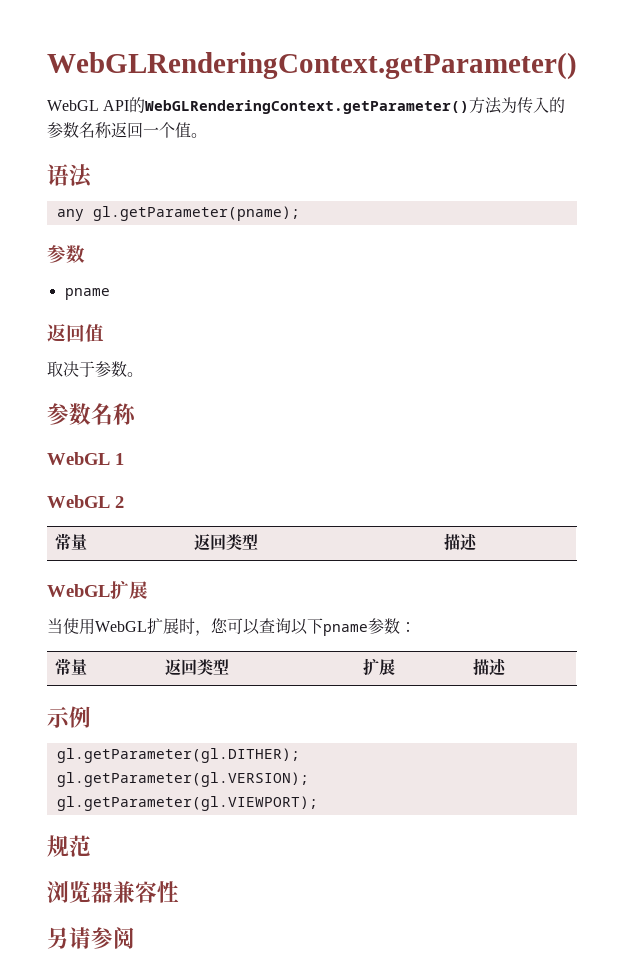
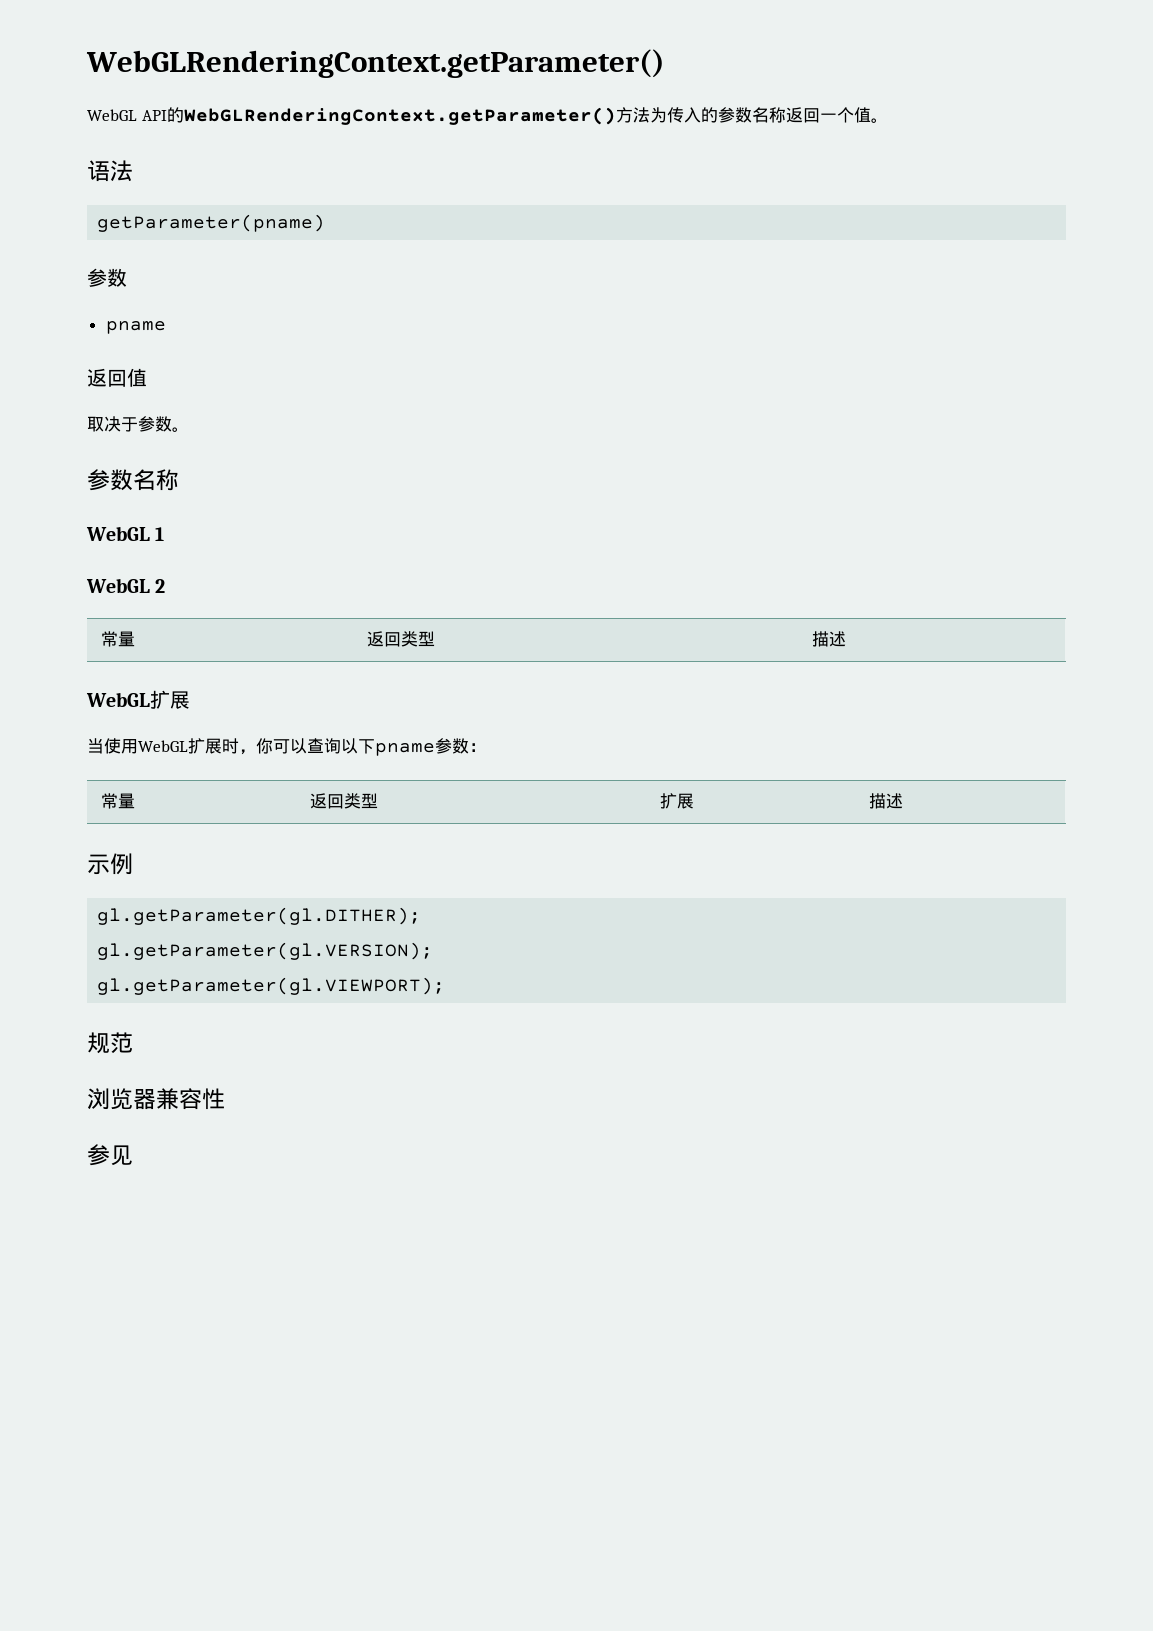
- any gl.getParameter(pname);
+ getParameter(pname)
- 当使用WebGL扩展时，您可以查询以下pname参数：
+ 当使用WebGL扩展时，你可以查询以下pname参数：
- 另请参阅
+ 参见

